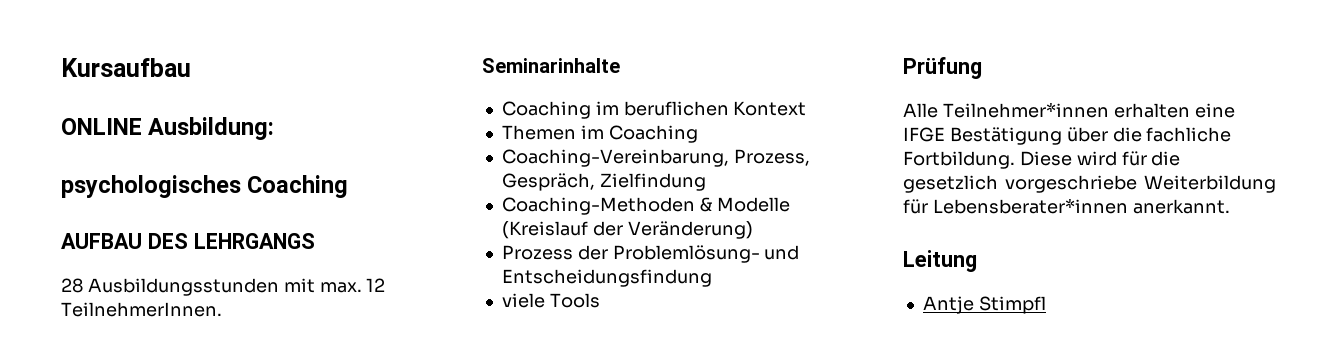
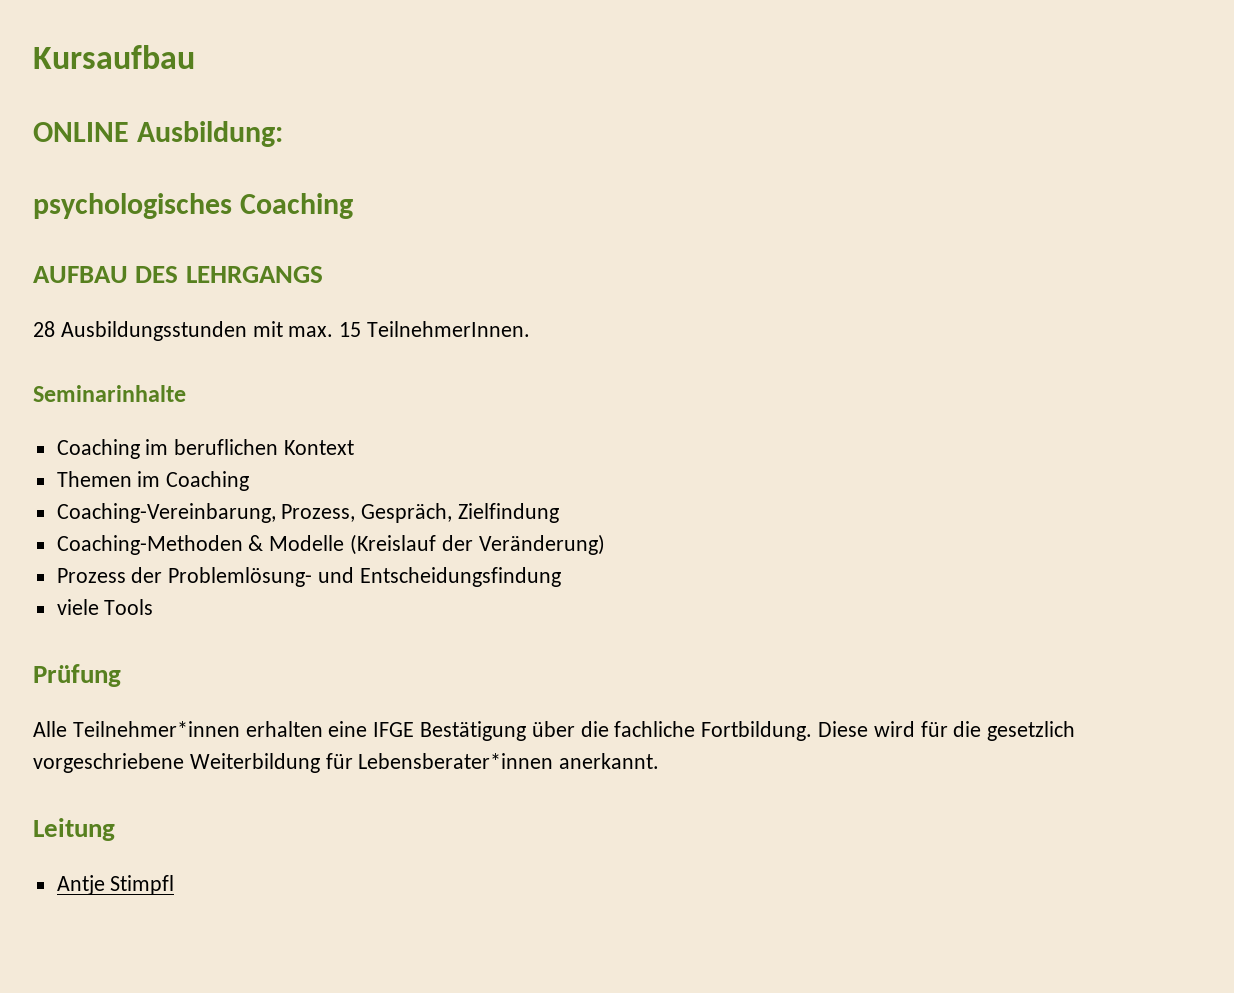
- 28 Ausbildungsstunden mit max. 12 TeilnehmerInnen.
+ 28 Ausbildungsstunden mit max. 15 TeilnehmerInnen.
- Diese wird für die gesetzlich vorgeschriebe Weiterbildung für Lebensberater*innen anerkannt.
+ Diese wird für die gesetzlich vorgeschriebene Weiterbildung für Lebensberater*innen anerkannt.

